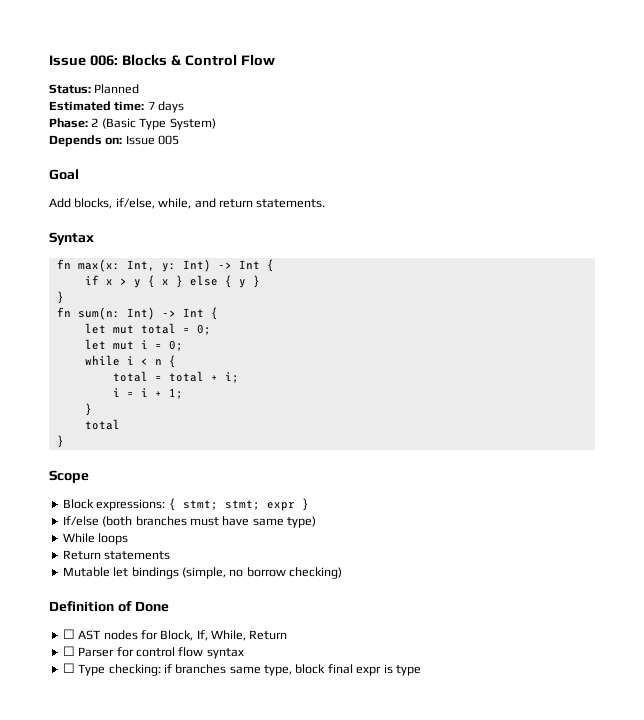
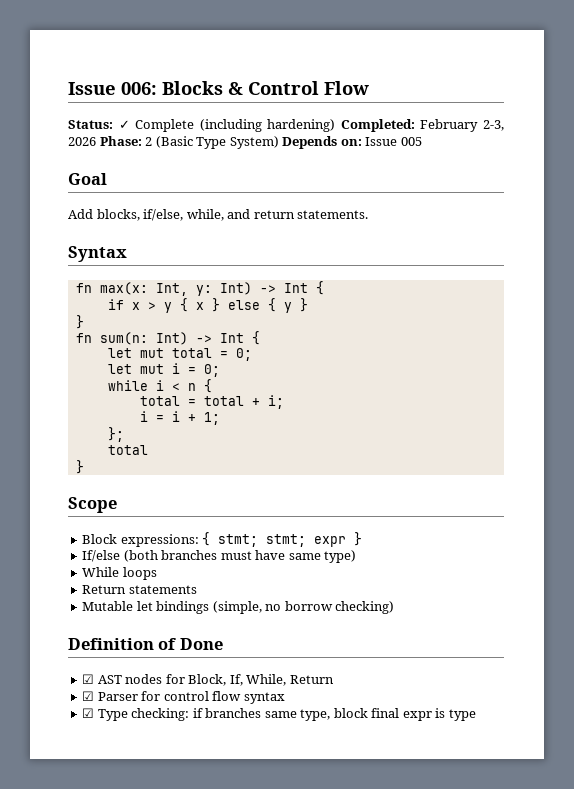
- Status: Planned
- Estimated time: 7 days
- Phase: 2 (Basic Type System)
- Depends on: Issue 005
+ Status: ✓ Complete (including hardening) Completed: February 2-3, 2026 Phase: 2 (Basic Type System) Depends on: Issue 005
  i = i + 1;
- }
+ };
- ☐ AST nodes for Block, If, While, Return
+ ☑ AST nodes for Block, If, While, Return
- ☐ Parser for control flow syntax
+ ☑ Parser for control flow syntax
- ☐ Type checking: if branches same type, block final expr is type
+ ☑ Type checking: if branches same type, block final expr is type

